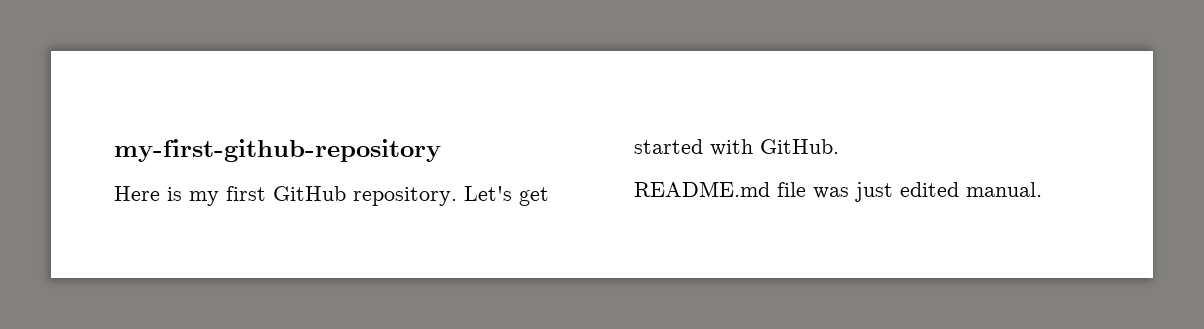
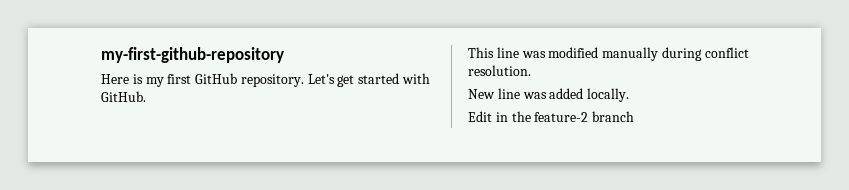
- README.md file was just edited manual.
+ This line was modified manually during conflict resolution.
+ New line was added locally.
+ Edit in the feature-2 branch

